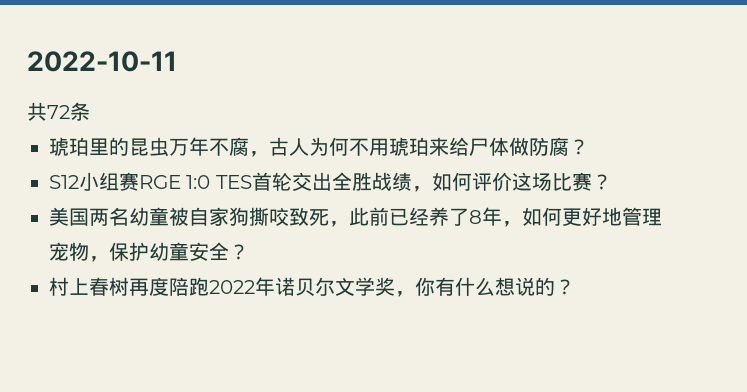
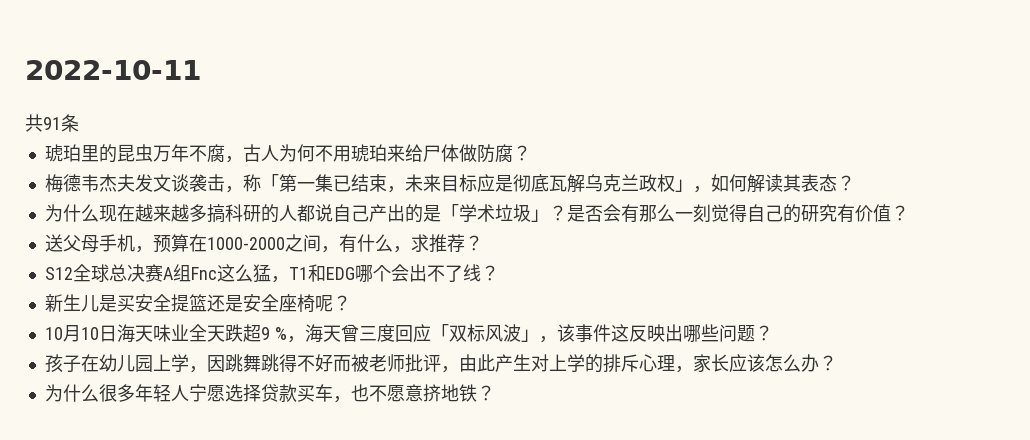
- 共72条
+ 共91条
- S12小组赛RGE 1:0 TES首轮交出全胜战绩，如何评价这场比赛？
- 美国两名幼童被自家狗撕咬致死，此前已经养了8年，如何更好地管理宠物，保护幼童安全？
- 村上春树再度陪跑2022年诺贝尔文学奖，你有什么想说的？
+ 梅德韦杰夫发文谈袭击，称「第一集已结束，未来目标应是彻底瓦解乌克兰政权」，如何解读其表态？
+ 为什么现在越来越多搞科研的人都说自己产出的是「学术垃圾」？是否会有那么一刻觉得自己的研究有价值？
+ 送父母手机，预算在1000-2000之间，有什么，求推荐？
+ S12全球总决赛A组Fnc这么猛，T1和EDG哪个会出不了线？
+ 新生儿是买安全提篮还是安全座椅呢？
+ 10月10日海天味业全天跌超9 %，海天曾三度回应「双标风波」，该事件这反映出哪些问题？
+ 孩子在幼儿园上学，因跳舞跳得不好而被老师批评，由此产生对上学的排斥心理，家长应该怎么办？
+ 为什么很多年轻人宁愿选择贷款买车，也不愿意挤地铁？

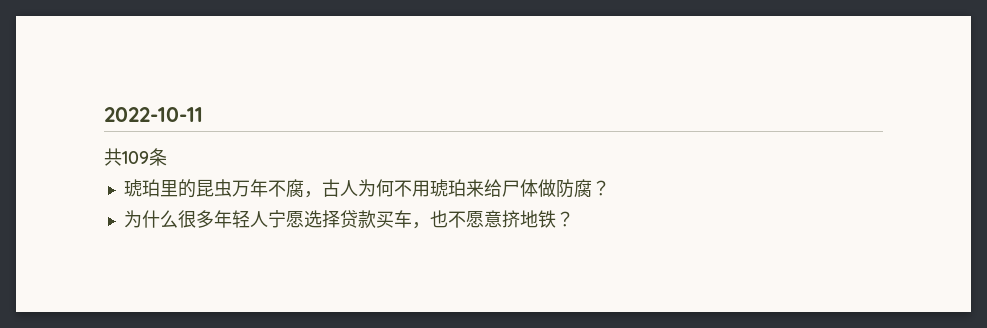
- 共91条
+ 共109条
- 梅德韦杰夫发文谈袭击，称「第一集已结束，未来目标应是彻底瓦解乌克兰政权」，如何解读其表态？
- 为什么现在越来越多搞科研的人都说自己产出的是「学术垃圾」？是否会有那么一刻觉得自己的研究有价值？
- 送父母手机，预算在1000-2000之间，有什么，求推荐？
- S12全球总决赛A组Fnc这么猛，T1和EDG哪个会出不了线？
- 新生儿是买安全提篮还是安全座椅呢？
- 10月10日海天味业全天跌超9 %，海天曾三度回应「双标风波」，该事件这反映出哪些问题？
- 孩子在幼儿园上学，因跳舞跳得不好而被老师批评，由此产生对上学的排斥心理，家长应该怎么办？

